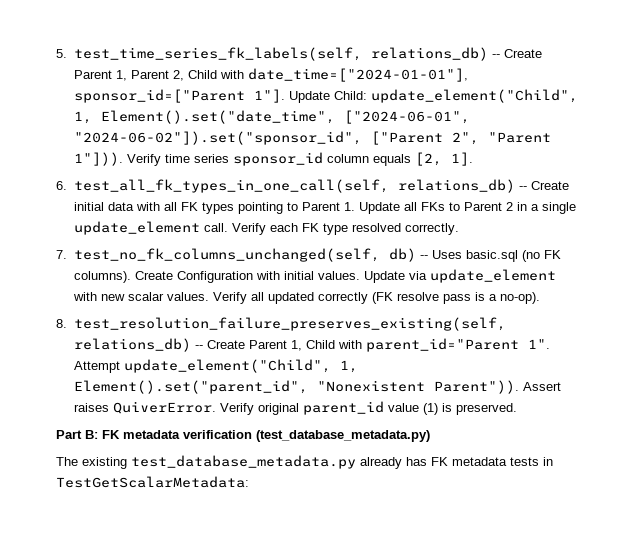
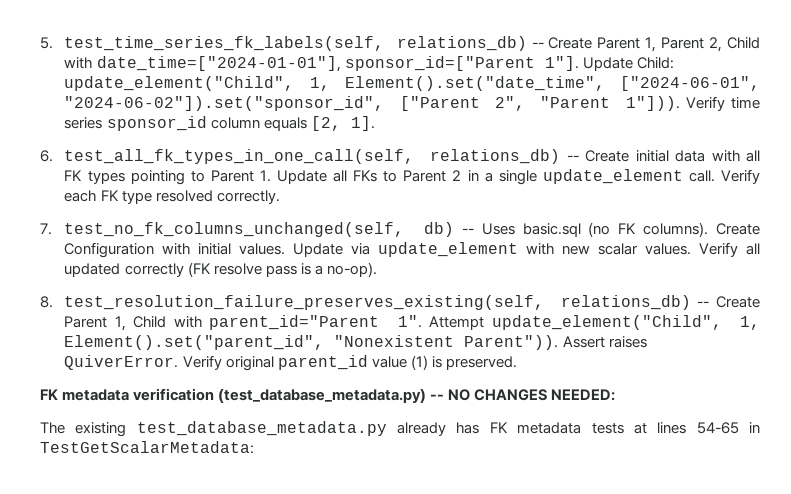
- Part B: FK metadata verification (test_database_metadata.py)
+ FK metadata verification (test_database_metadata.py) -- NO CHANGES NEEDED:
- The existing test_database_metadata.py already has FK metadata tests in TestGetScalarMetadata:
+ The existing test_database_metadata.py already has FK metadata tests at lines 54-65 in TestGetScalarMetadata:

